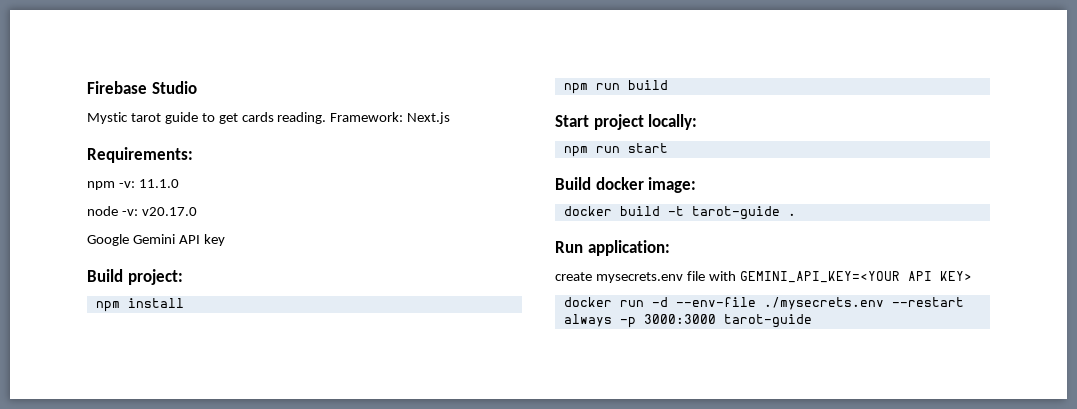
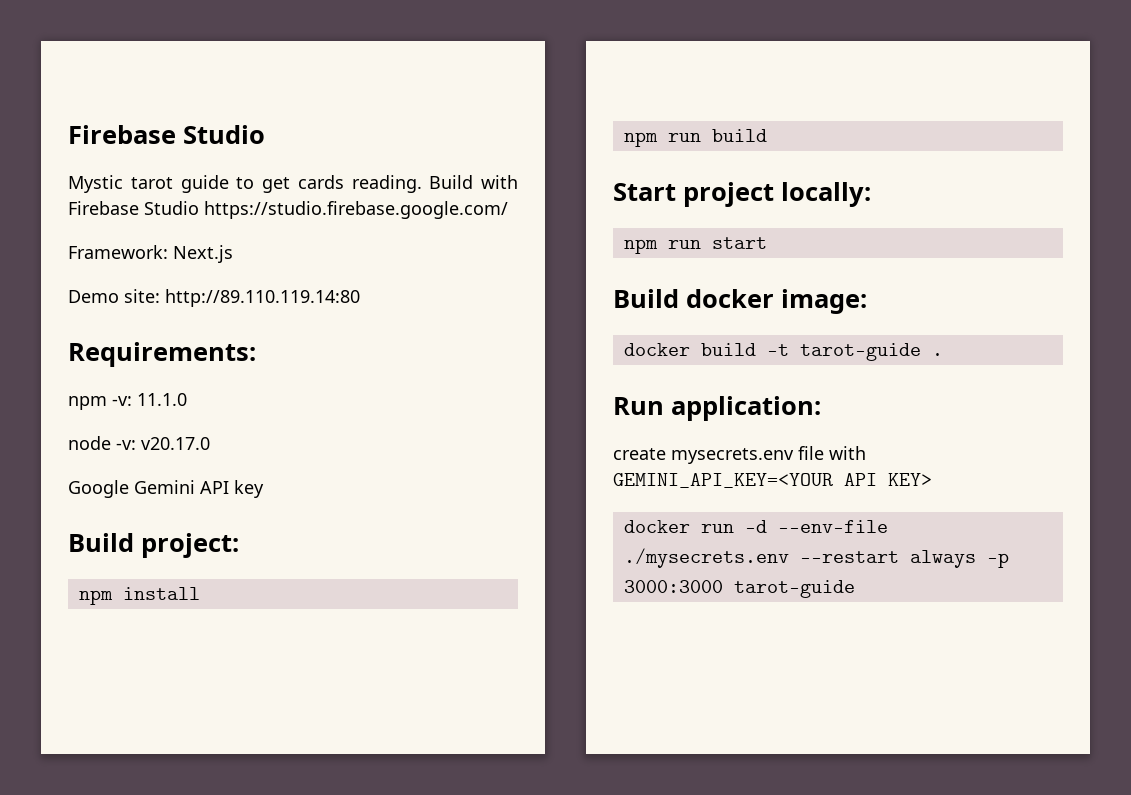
- Mystic tarot guide to get cards reading. Framework: Next.js
+ Mystic tarot guide to get cards reading. Build with Firebase Studio https://studio.firebase.google.com/
+ Framework: Next.js
+ Demo site: http://89.110.119.14:80

